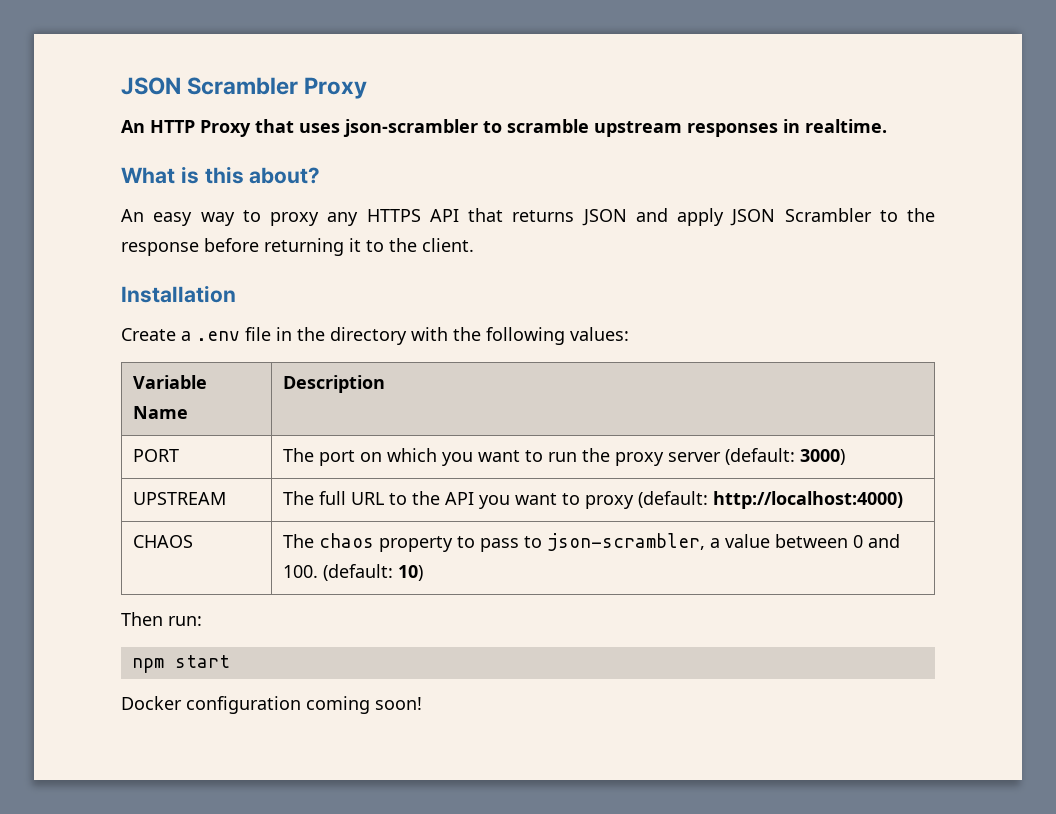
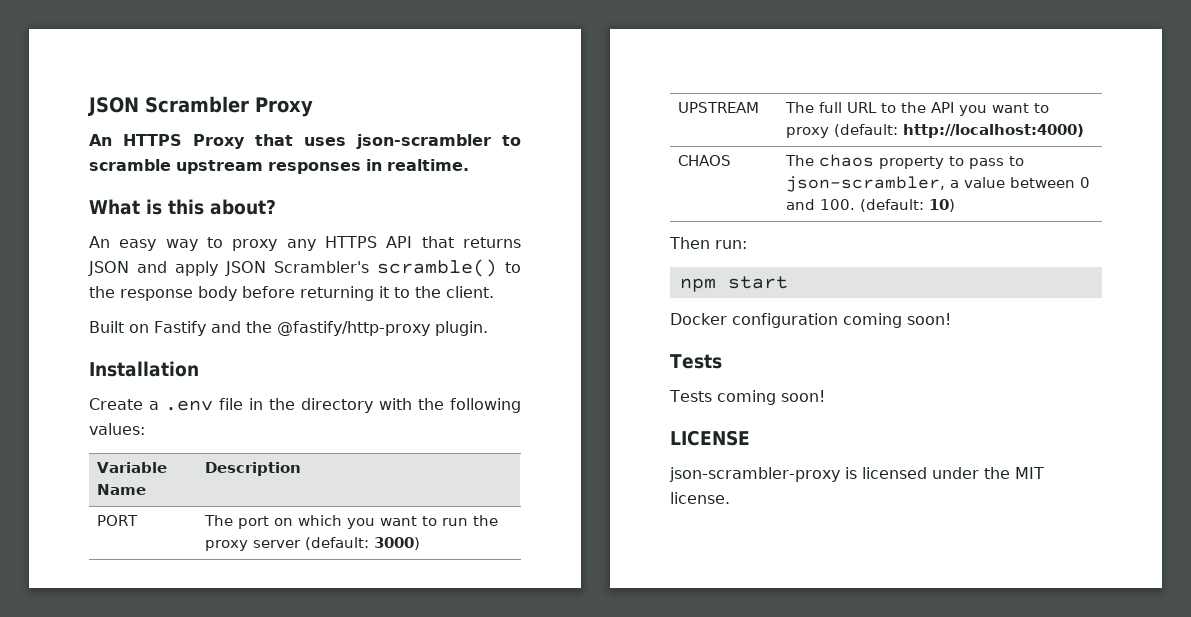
- An HTTP Proxy that uses json-scrambler to scramble upstream responses in realtime.
+ An HTTPS Proxy that uses json-scrambler to scramble upstream responses in realtime.
- An easy way to proxy any HTTPS API that returns JSON and apply JSON Scrambler to the response before returning it to the client.
+ An easy way to proxy any HTTPS API that returns JSON and apply JSON Scrambler's scramble() to the response body before returning it to the client.
+ Built on Fastify and the @fastify/http-proxy plugin.
  Docker configuration coming soon!
+ Tests
+ Tests coming soon!
+ LICENSE
+ json-scrambler-proxy is licensed under the MIT license.

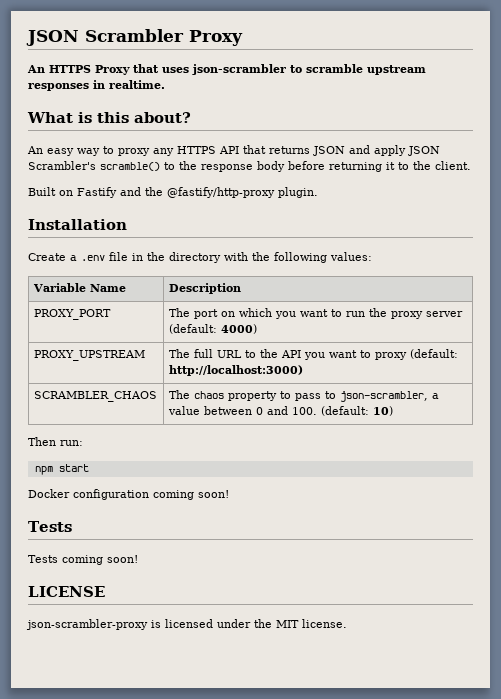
- PORT | The port on which you want to run the proxy server (default: 3000)
- UPSTREAM | The full URL to the API you want to proxy (default: http://localhost:4000)
- CHAOS | The chaos property to pass to json-scrambler, a value between 0 and 100. (default: 10)
+ PROXY_PORT | The port on which you want to run the proxy server (default: 4000)
+ PROXY_UPSTREAM | The full URL to the API you want to proxy (default: http://localhost:3000)
+ SCRAMBLER_CHAOS | The chaos property to pass to json-scrambler, a value between 0 and 100. (default: 10)

